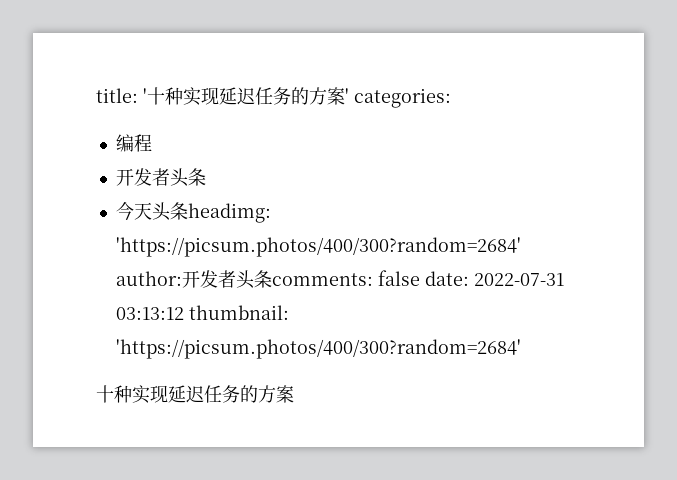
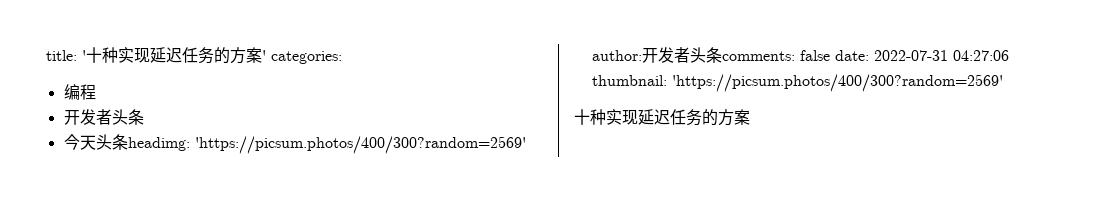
- 今天头条headimg: 'https://picsum.photos/400/300?random=2684' author:开发者头条comments: false date: 2022-07-31 03:13:12 thumbnail: 'https://picsum.photos/400/300?random=2684'
+ 今天头条headimg: 'https://picsum.photos/400/300?random=2569' author:开发者头条comments: false date: 2022-07-31 04:27:06 thumbnail: 'https://picsum.photos/400/300?random=2569'

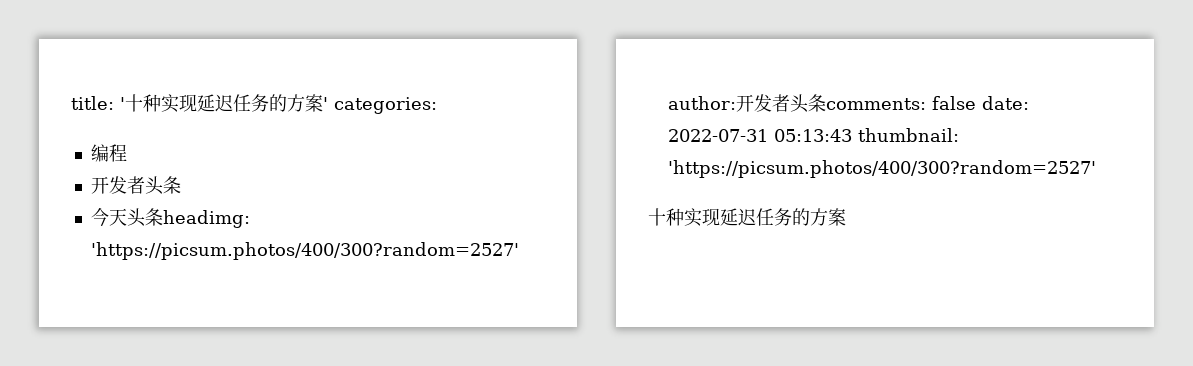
- 今天头条headimg: 'https://picsum.photos/400/300?random=2569' author:开发者头条comments: false date: 2022-07-31 04:27:06 thumbnail: 'https://picsum.photos/400/300?random=2569'
+ 今天头条headimg: 'https://picsum.photos/400/300?random=2527' author:开发者头条comments: false date: 2022-07-31 05:13:43 thumbnail: 'https://picsum.photos/400/300?random=2527'

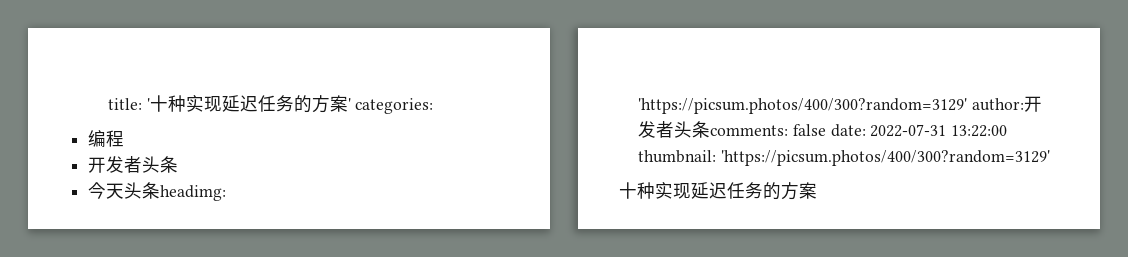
- 今天头条headimg: 'https://picsum.photos/400/300?random=2527' author:开发者头条comments: false date: 2022-07-31 05:13:43 thumbnail: 'https://picsum.photos/400/300?random=2527'
+ 今天头条headimg: 'https://picsum.photos/400/300?random=3129' author:开发者头条comments: false date: 2022-07-31 13:22:00 thumbnail: 'https://picsum.photos/400/300?random=3129'

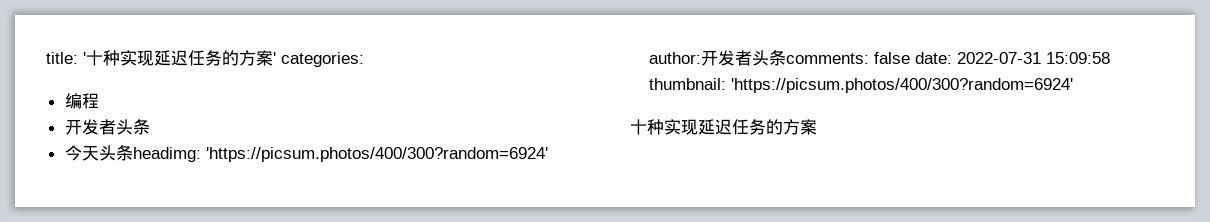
- 今天头条headimg: 'https://picsum.photos/400/300?random=3129' author:开发者头条comments: false date: 2022-07-31 13:22:00 thumbnail: 'https://picsum.photos/400/300?random=3129'
+ 今天头条headimg: 'https://picsum.photos/400/300?random=6924' author:开发者头条comments: false date: 2022-07-31 15:09:58 thumbnail: 'https://picsum.photos/400/300?random=6924'

